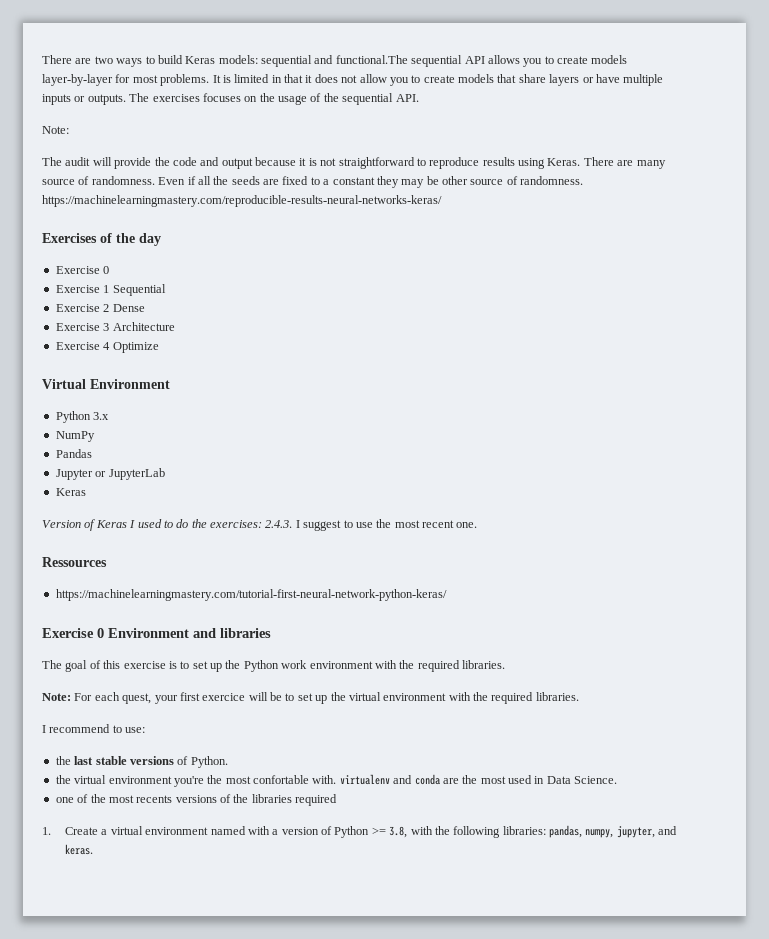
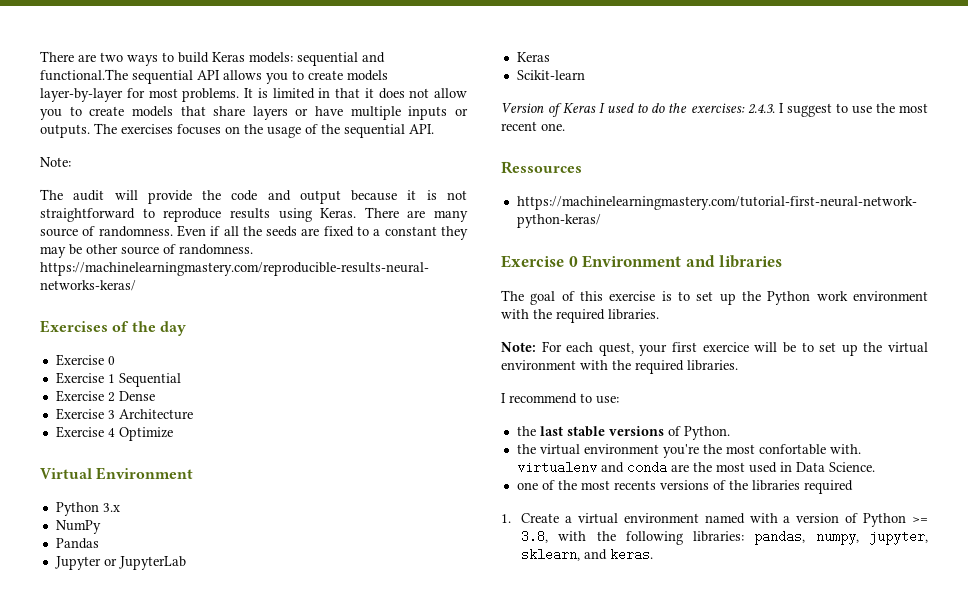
+ Scikit-learn
- 1. Create a virtual environment named with a version of Python >= 3.8, with the following libraries: pandas, numpy, jupyter, and keras.
+ 1. Create a virtual environment named with a version of Python >= 3.8, with the following libraries: pandas, numpy, jupyter, sklearn, and keras.

